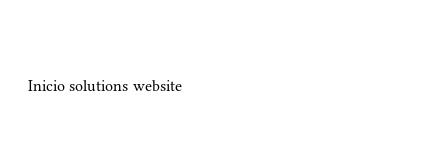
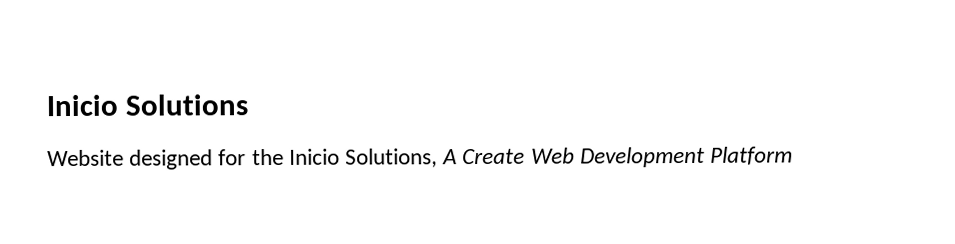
- Inicio solutions website
+ Inicio Solutions
+ Website designed for the Inicio Solutions, A Create Web Development Platform

